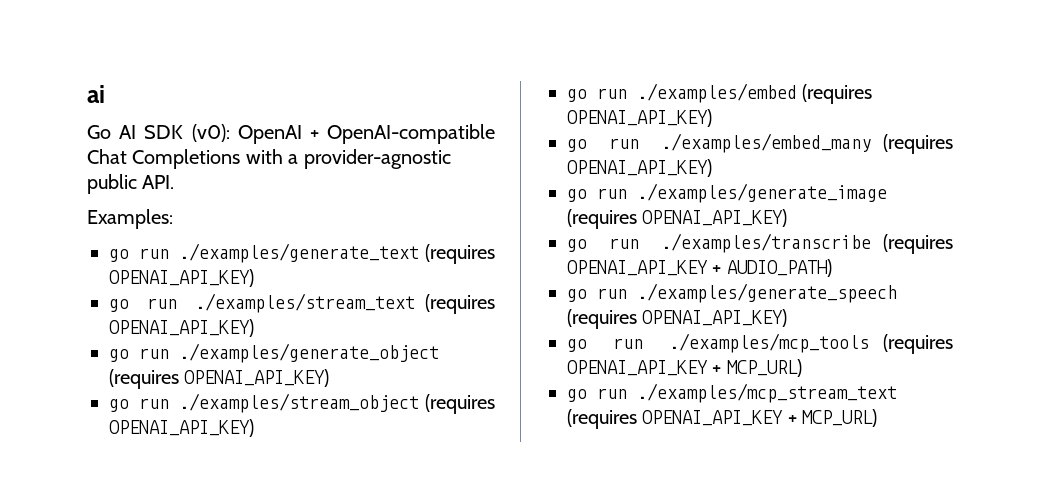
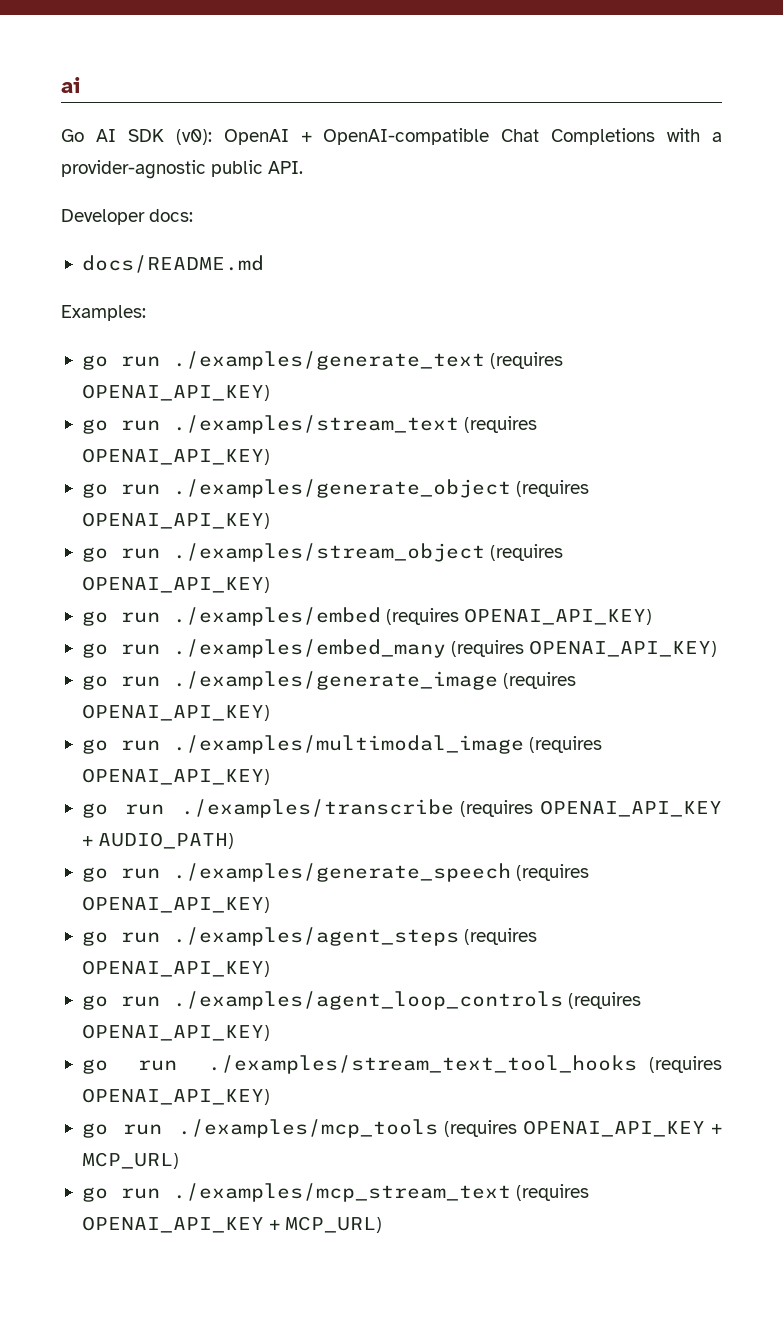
+ Developer docs:
+ docs/README.md
+ go run ./examples/multimodal_image (requires OPENAI_API_KEY)
+ go run ./examples/agent_steps (requires OPENAI_API_KEY)
+ go run ./examples/agent_loop_controls (requires OPENAI_API_KEY)
+ go run ./examples/stream_text_tool_hooks (requires OPENAI_API_KEY)

